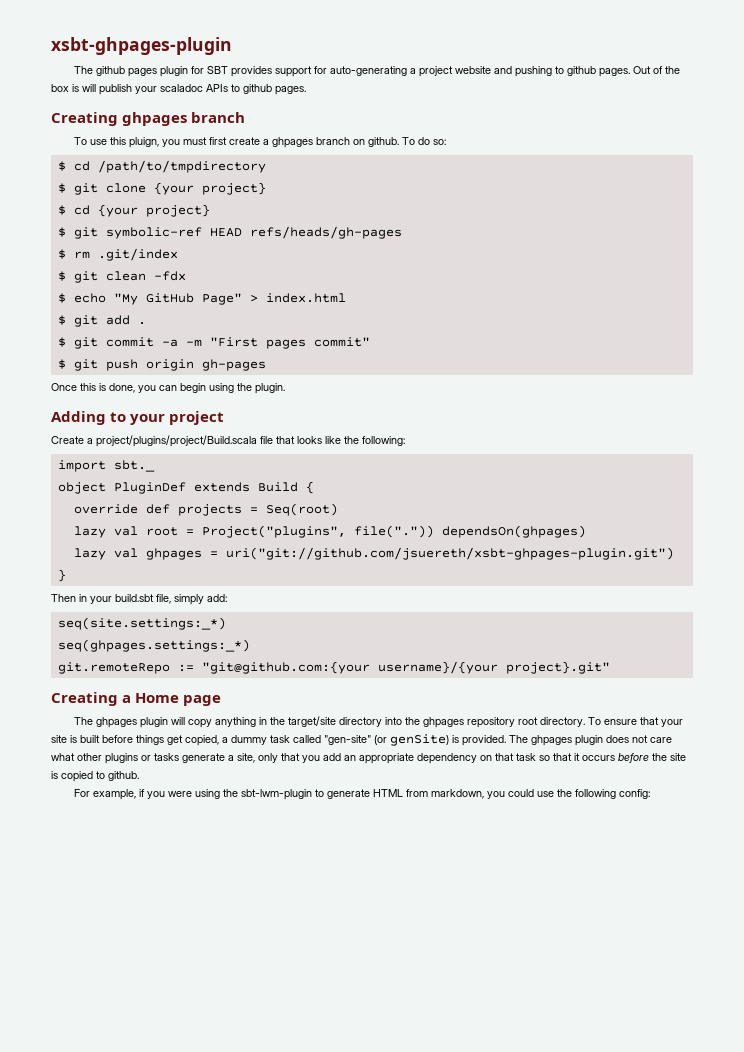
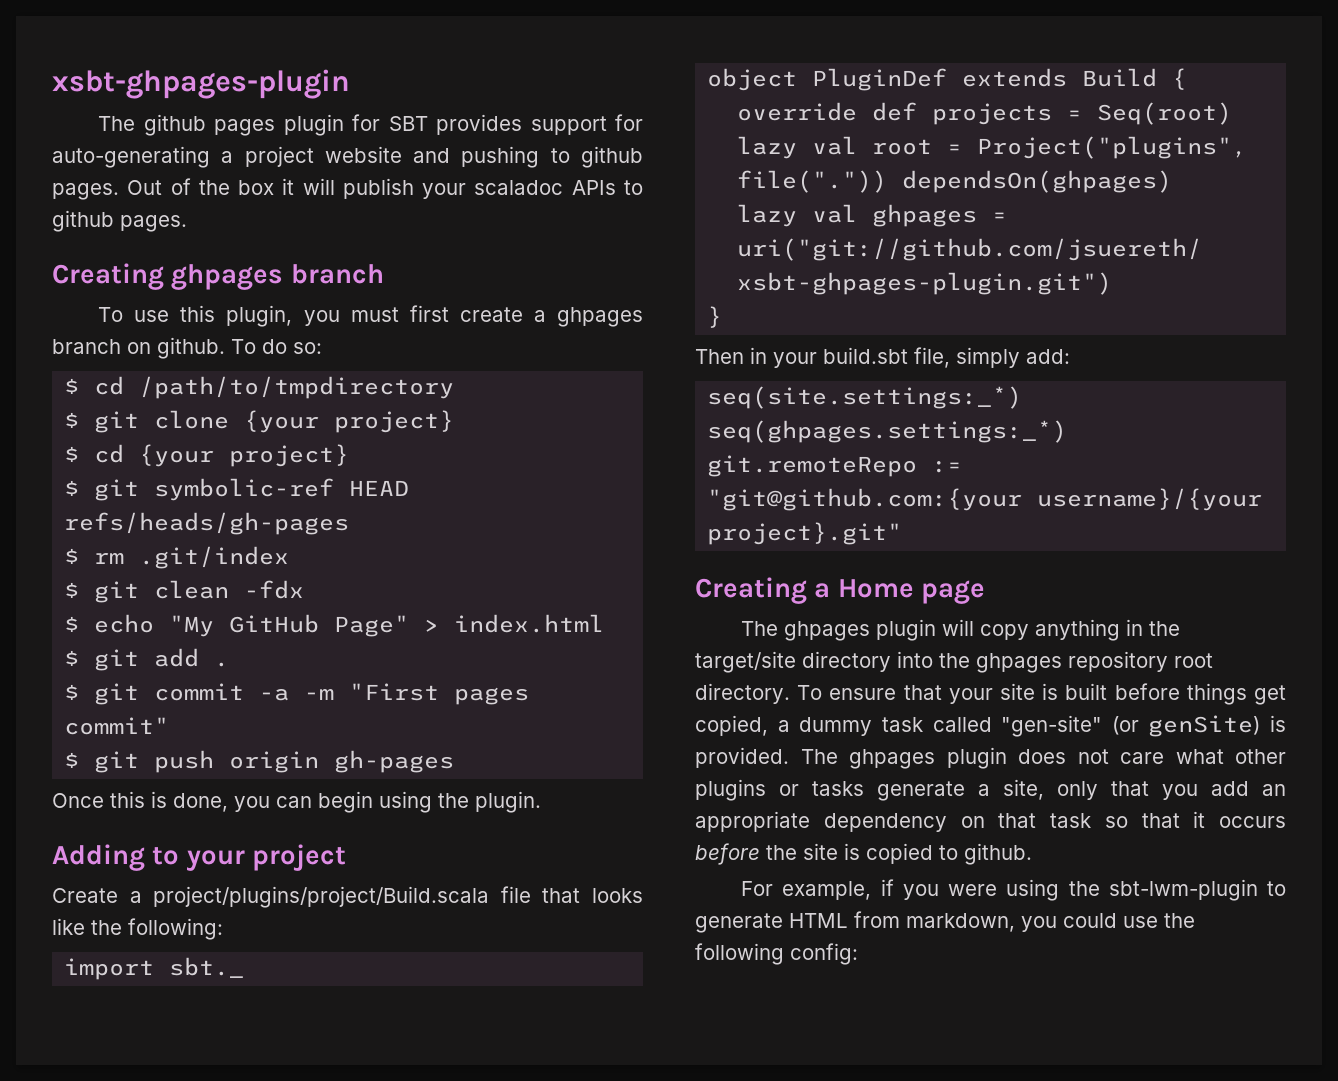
- Out of the box is will publish your scaladoc APIs to github pages.
+ Out of the box it will publish your scaladoc APIs to github pages.
- To use this pluign, you must first create a ghpages branch on github.
+ To use this plugin, you must first create a ghpages branch on github.

